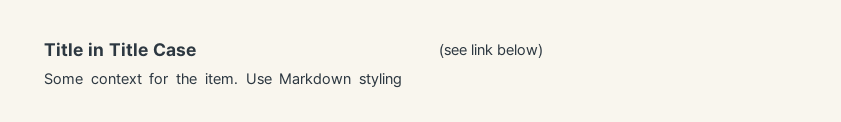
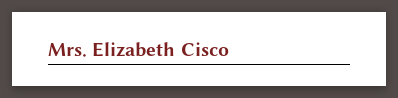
- Title in Title Case
- Some context for the item. Use Markdown styling (see link below)
+ Mrs. Elizabeth Cisco

